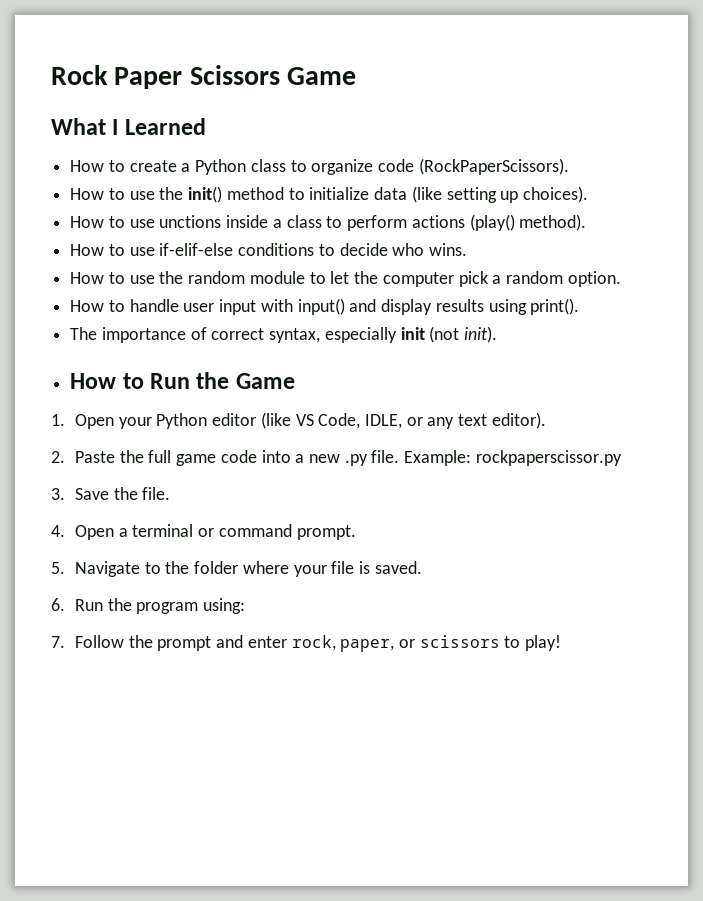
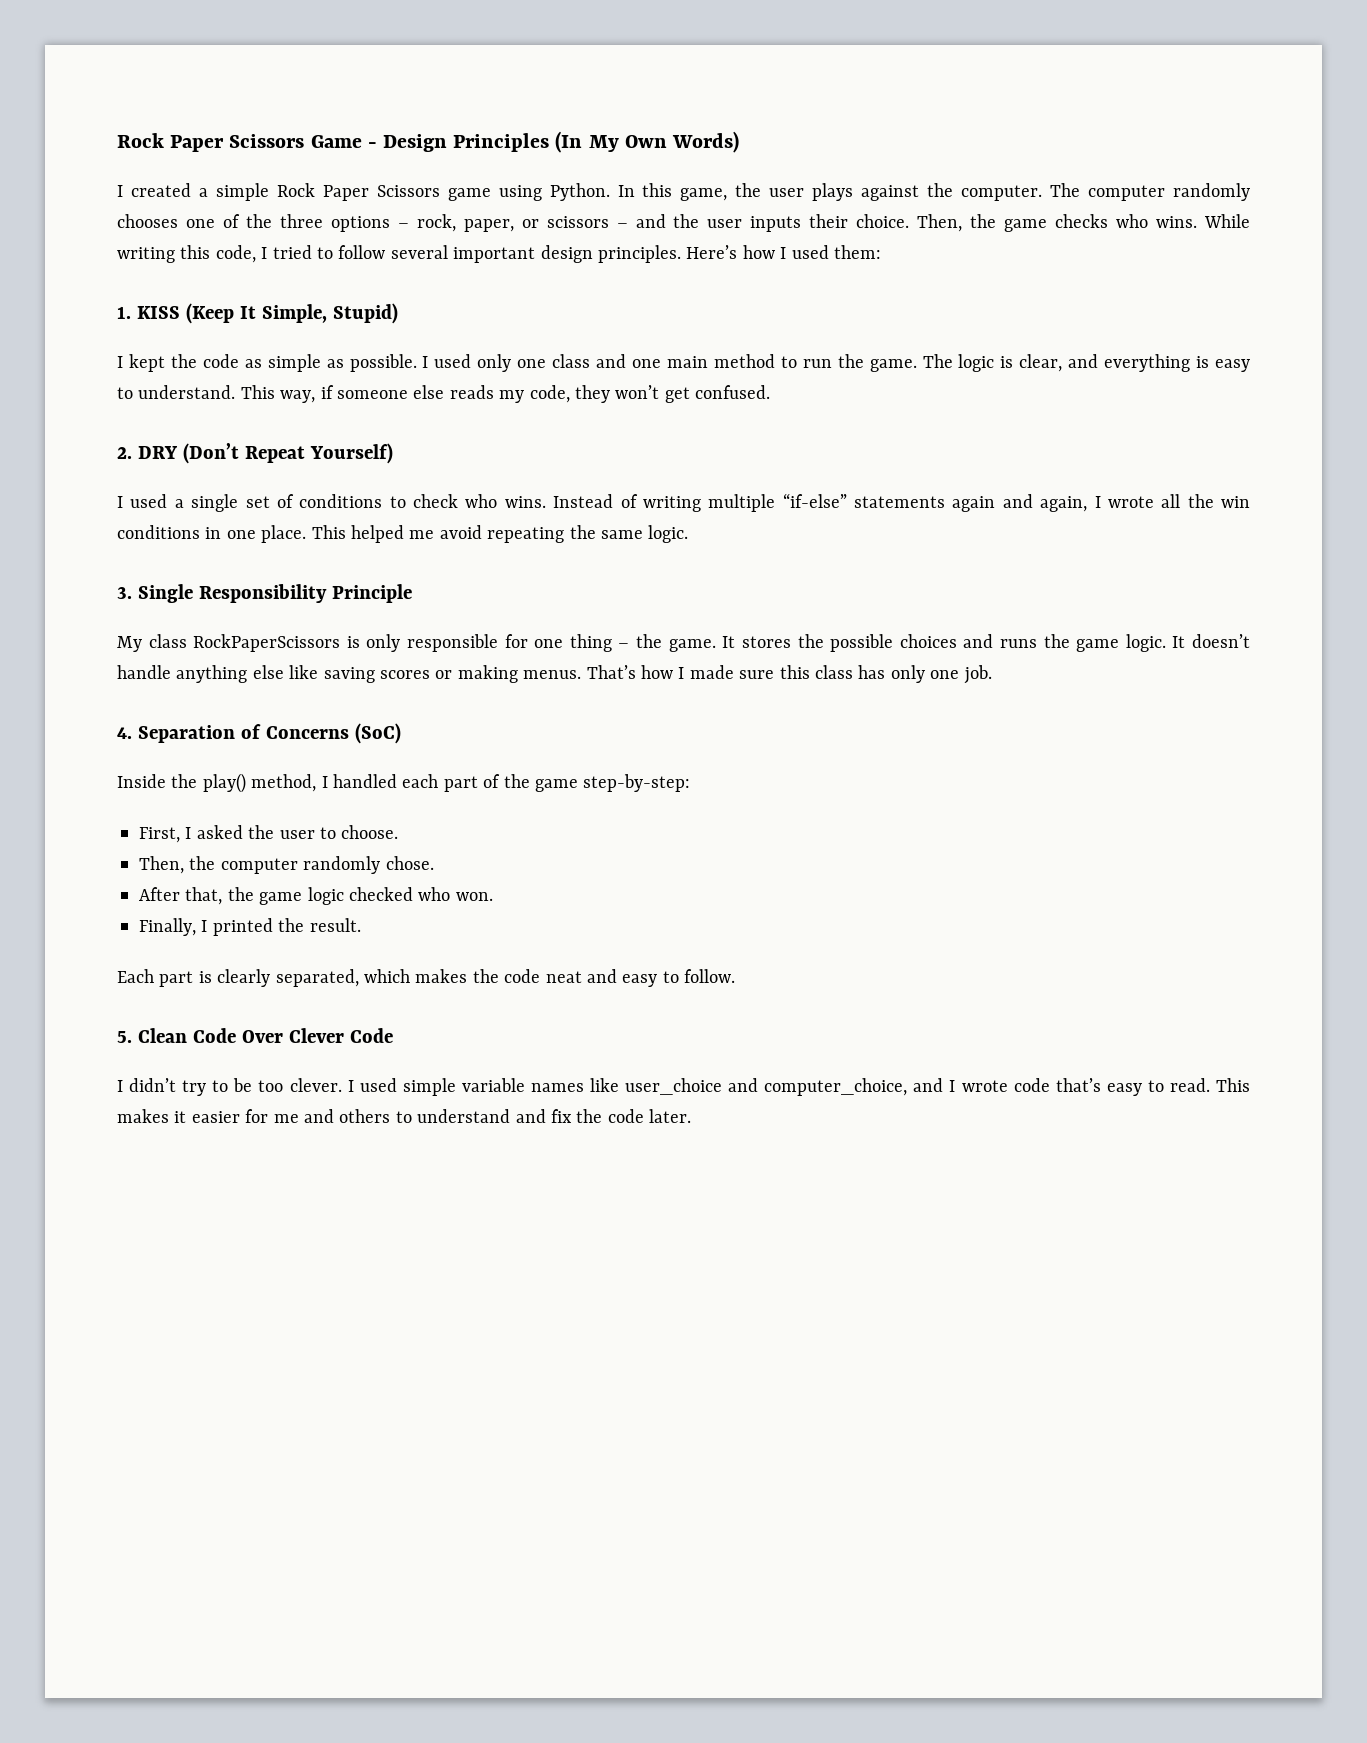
- Rock Paper Scissors Game
- What I Learned
- How to create a Python class to organize code (RockPaperScissors).
- How to use the init() method to initialize data (like setting up choices).
- How to use unctions inside a class to perform actions (play() method).
- How to use if-elif-else conditions to decide who wins.
- How to use the random module to let the computer pick a random option.
- How to handle user input with input() and display results using print().
- The importance of correct syntax, especially init (not init).
- How to Run the Game
- 1. Open your Python editor (like VS Code, IDLE, or any text editor).
- 2. Paste the full game code into a new .py file. Example: rockpaperscissor.py
- 3. Save the file.
- 4. Open a terminal or command prompt.
- 5. Navigate to the folder where your file is saved.
- 6. Run the program using:
- 7. Follow the prompt and enter rock, paper, or scissors to play!
+ Rock Paper Scissors Game - Design Principles (In My Own Words)
+ I created a simple Rock Paper Scissors game using Python. In this game, the user plays against the computer. The computer randomly chooses one of the three options – rock, paper, or scissors – and the user inputs their choice. Then, the game checks who wins. While writing this code, I tried to follow several important design principles. Here’s how I used them:
+ 1. KISS (Keep It Simple, Stupid)
+ I kept the code as simple as possible. I used only one class and one main method to run the game. The logic is clear, and everything is easy to understand. This way, if someone else reads my code, they won’t get confused.
+ 2. DRY (Don’t Repeat Yourself)
+ I used a single set of conditions to check who wins. Instead of writing multiple “if-else” statements again and again, I wrote all the win conditions in one place. This helped me avoid repeating the same logic.
+ 3. Single Responsibility Principle
+ My class RockPaperScissors is only responsible for one thing – the game. It stores the possible choices and runs the game logic. It doesn’t handle anything else like saving scores or making menus. That’s how I made sure this class has only one job.
+ 4. Separation of Concerns (SoC)
+ Inside the play() method, I handled each part of the game step-by-step:
+ First, I asked the user to choose.
+ Then, the computer randomly chose.
+ After that, the game logic checked who won.
+ Finally, I printed the result.
+ Each part is clearly separated, which makes the code neat and easy to follow.
+ 5. Clean Code Over Clever Code
+ I didn’t try to be too clever. I used simple variable names like user_choice and computer_choice, and I wrote code that’s easy to read. This makes it easier for me and others to understand and fix the code later.

